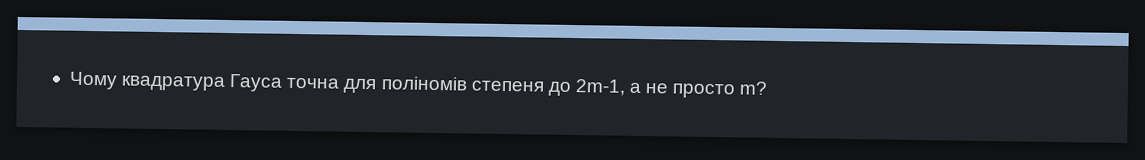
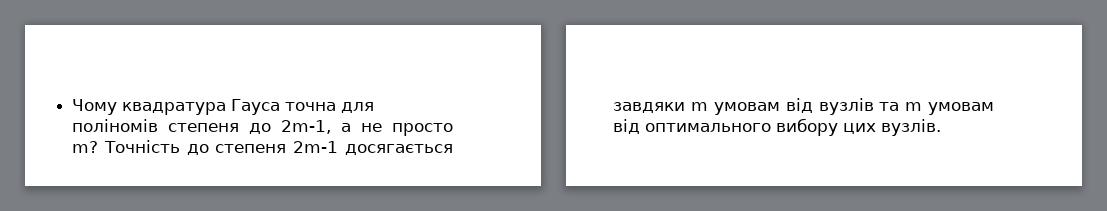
+ Точність до степеня 2m-1 досягається завдяки m умовам від вузлів та m умовам від оптимального вибору цих вузлів.

